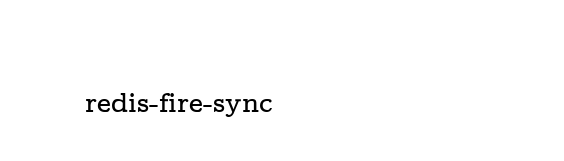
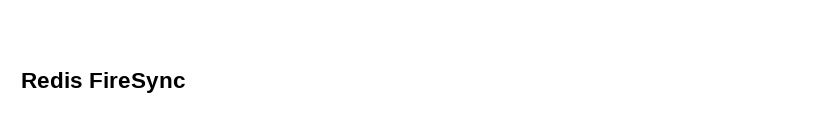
- redis-fire-sync
+ Redis FireSync

